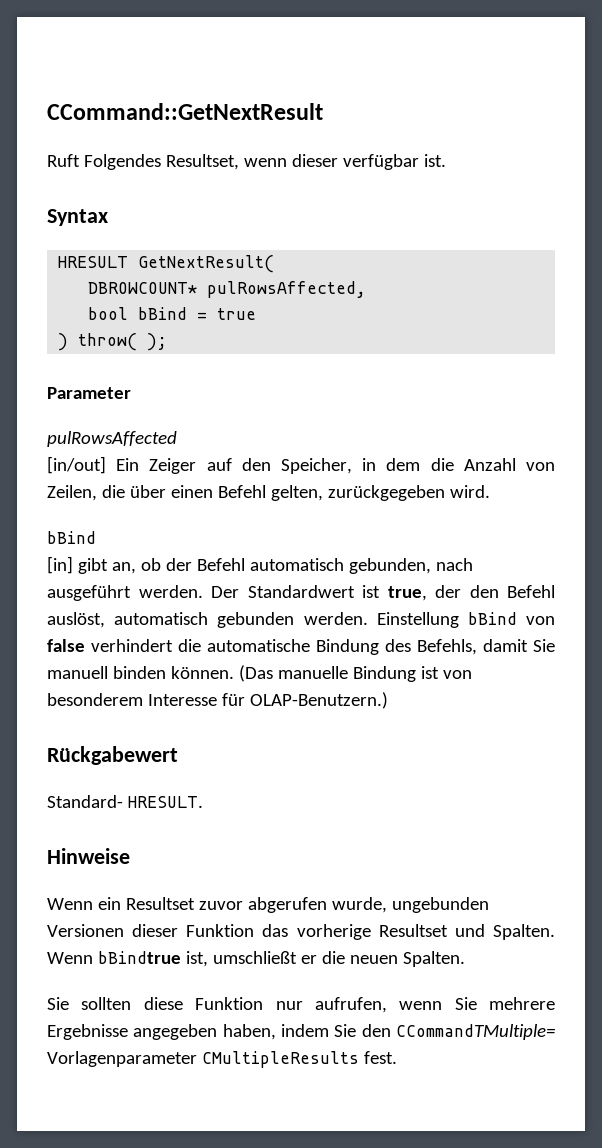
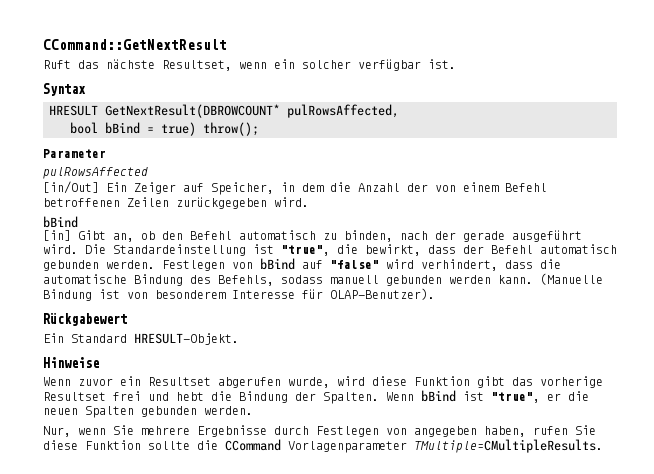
- Ruft Folgendes Resultset, wenn dieser verfügbar ist.
+ Ruft das nächste Resultset, wenn ein solcher verfügbar ist.
- HRESULT GetNextResult(
- DBROWCOUNT* pulRowsAffected,
+ HRESULT GetNextResult(DBROWCOUNT* pulRowsAffected,
- bool bBind = true
- ) throw( );
+ bool bBind = true) throw();
- [in/out] Ein Zeiger auf den Speicher, in dem die Anzahl von Zeilen, die über einen Befehl gelten, zurückgegeben wird.
+ [in/Out] Ein Zeiger auf Speicher, in dem die Anzahl der von einem Befehl betroffenen Zeilen zurückgegeben wird.
- [in] gibt an, ob der Befehl automatisch gebunden, nach ausgeführt werden. Der Standardwert ist true, der den Befehl auslöst, automatisch gebunden werden. Einstellung bBind von false verhindert die automatische Bindung des Befehls, damit Sie manuell binden können. (Das manuelle Bindung ist von besonderem Interesse für OLAP-Benutzern.)
+ [in] Gibt an, ob den Befehl automatisch zu binden, nach der gerade ausgeführt wird. Die Standardeinstellung ist "true", die bewirkt, dass der Befehl automatisch gebunden werden. Festlegen von bBind auf "false" wird verhindert, dass die automatische Bindung des Befehls, sodass manuell gebunden werden kann. (Manuelle Bindung ist von besonderem Interesse für OLAP-Benutzer).
- Standard- HRESULT.
+ Ein Standard HRESULT-Objekt.
- Wenn ein Resultset zuvor abgerufen wurde, ungebunden Versionen dieser Funktion das vorherige Resultset und Spalten. Wenn bBindtrue ist, umschließt er die neuen Spalten.
- Sie sollten diese Funktion nur aufrufen, wenn Sie mehrere Ergebnisse angegeben haben, indem Sie den CCommandTMultiple= Vorlagenparameter CMultipleResults fest.
+ Wenn zuvor ein Resultset abgerufen wurde, wird diese Funktion gibt das vorherige Resultset frei und hebt die Bindung der Spalten. Wenn bBind ist "true", er die neuen Spalten gebunden werden.
+ Nur, wenn Sie mehrere Ergebnisse durch Festlegen von angegeben haben, rufen Sie diese Funktion sollte die CCommand Vorlagenparameter TMultiple=CMultipleResults.

